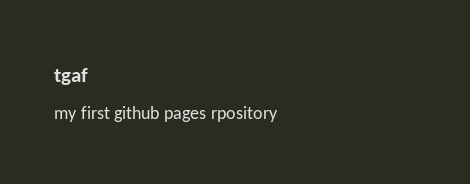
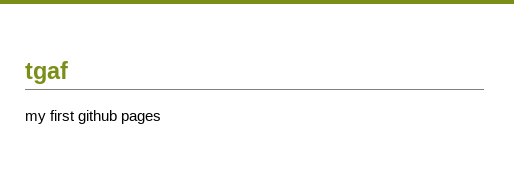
- my first github pages rpository
+ my first github pages

